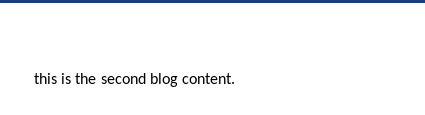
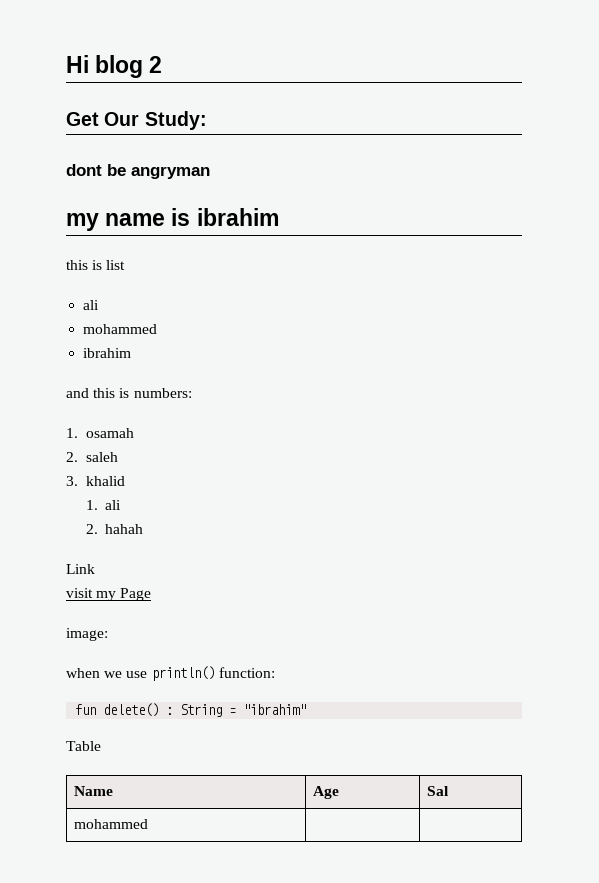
- this is the second blog content.
+ Hi blog 2
+ Get Our Study:
+ dont be angryman
+ my name is ibrahim
+ this is list
+ ali
+ mohammed
+ ibrahim
+ and this is numbers:
+ 1. osamah
+ 2. saleh
+ 3. khalid
+ 1. ali
+ 2. hahah
+ Link
+ visit my Page
+ image:
+ when we use println() function:
+ fun delete() : String = "ibrahim"
+ Table
+ Name | Age | Sal
+ mohammed | |

